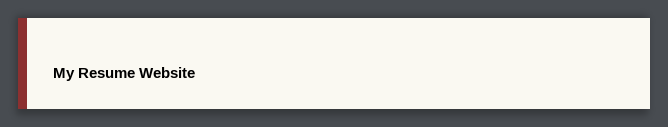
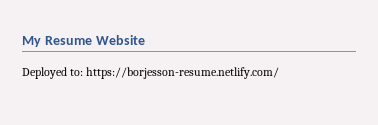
+ Deployed to: https://borjesson-resume.netlify.com/

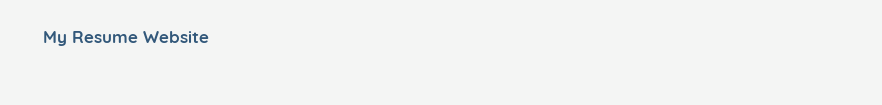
- Deployed to: https://borjesson-resume.netlify.com/

